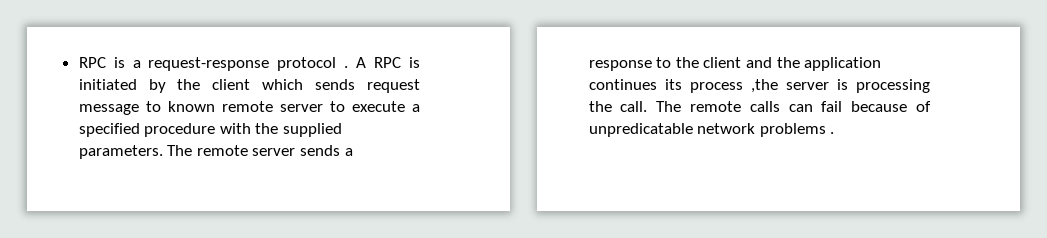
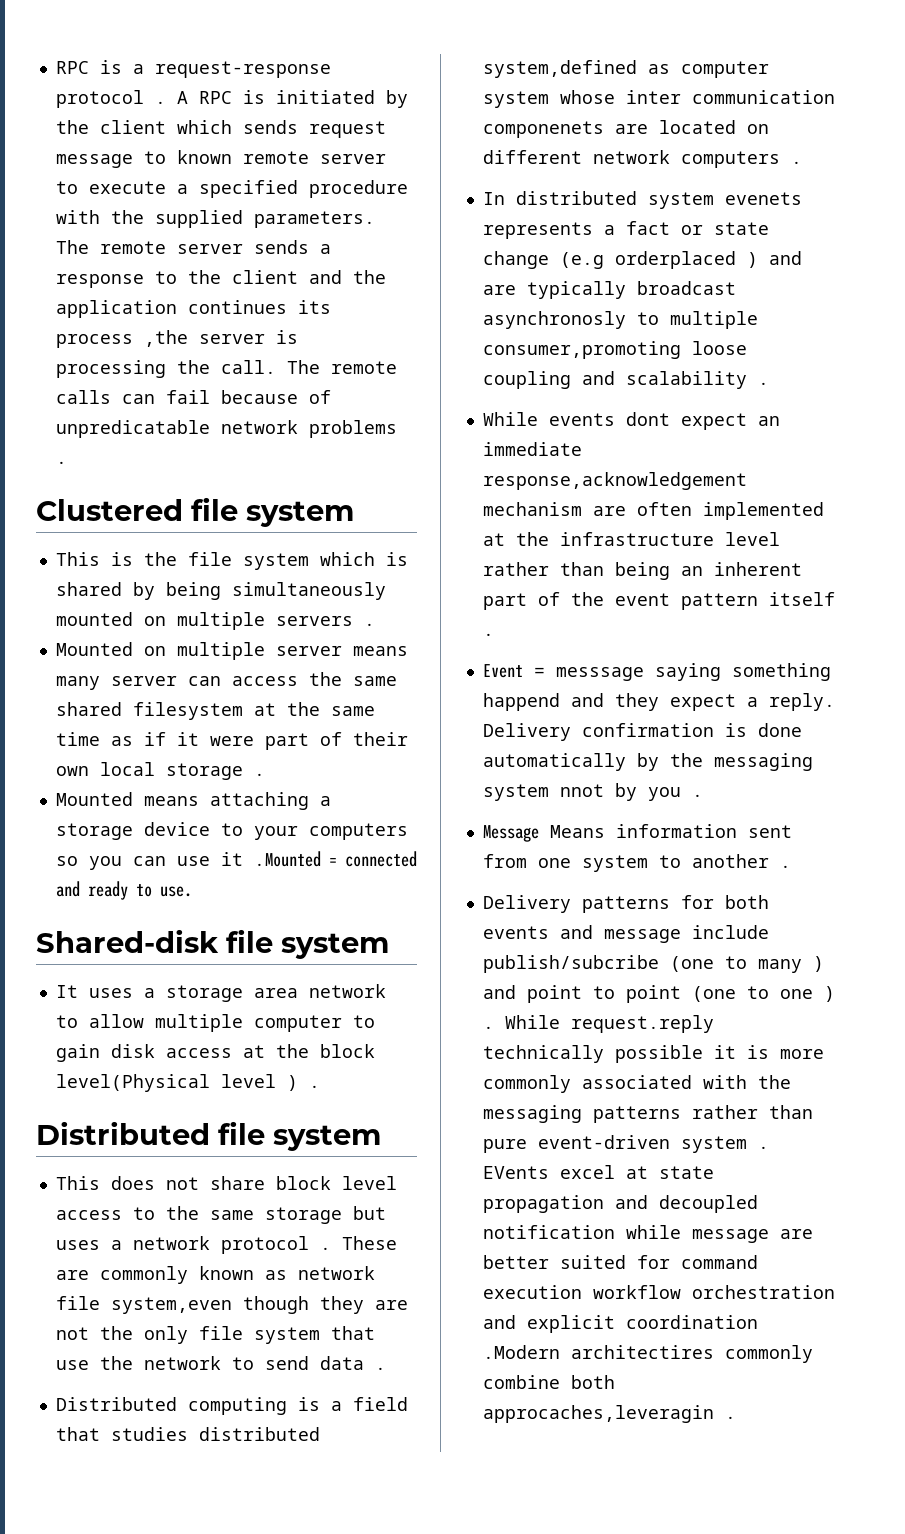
+ Clustered file system
+ This is the file system which is shared by being simultaneously mounted on multiple servers .
+ Mounted on multiple server means many server can access the same shared filesystem at the same time as if it were part of their own local storage .
+ Mounted means attaching a storage device to your computers so you can use it .Mounted = connected and ready to use.
+ Shared-disk file system
+ It uses a storage area network to allow multiple computer to gain disk access at the block level(Physical level ) .
+ Distributed file system
+ This does not share block level access to the same storage but uses a network protocol . These are commonly known as network file system,even though they are not the only file system that use the network to send data .
+ Distributed computing is a field that studies distributed system,defined as computer system whose inter communication componenets are located on different network computers .
+ In distributed system evenets represents a fact or state change (e.g orderplaced ) and are typically broadcast asynchronosly to multiple consumer,promoting loose coupling and scalability .
+ While events dont expect an immediate response,acknowledgement mechanism are often implemented at the infrastructure level rather than being an inherent part of the event pattern itself .
+ Event = messsage saying something happend and they expect a reply. Delivery confirmation is done automatically by the messaging system nnot by you .
+ Message Means information sent from one system to another .
+ Delivery patterns for both events and message include publish/subcribe (one to many ) and point to point (one to one ) . While request.reply technically possible it is more commonly associated with the messaging patterns rather than pure event-driven system . EVents excel at state propagation and decoupled notification while message are better suited for command execution workflow orchestration and explicit coordination .Modern architectires commonly combine both approcaches,leveragin .

